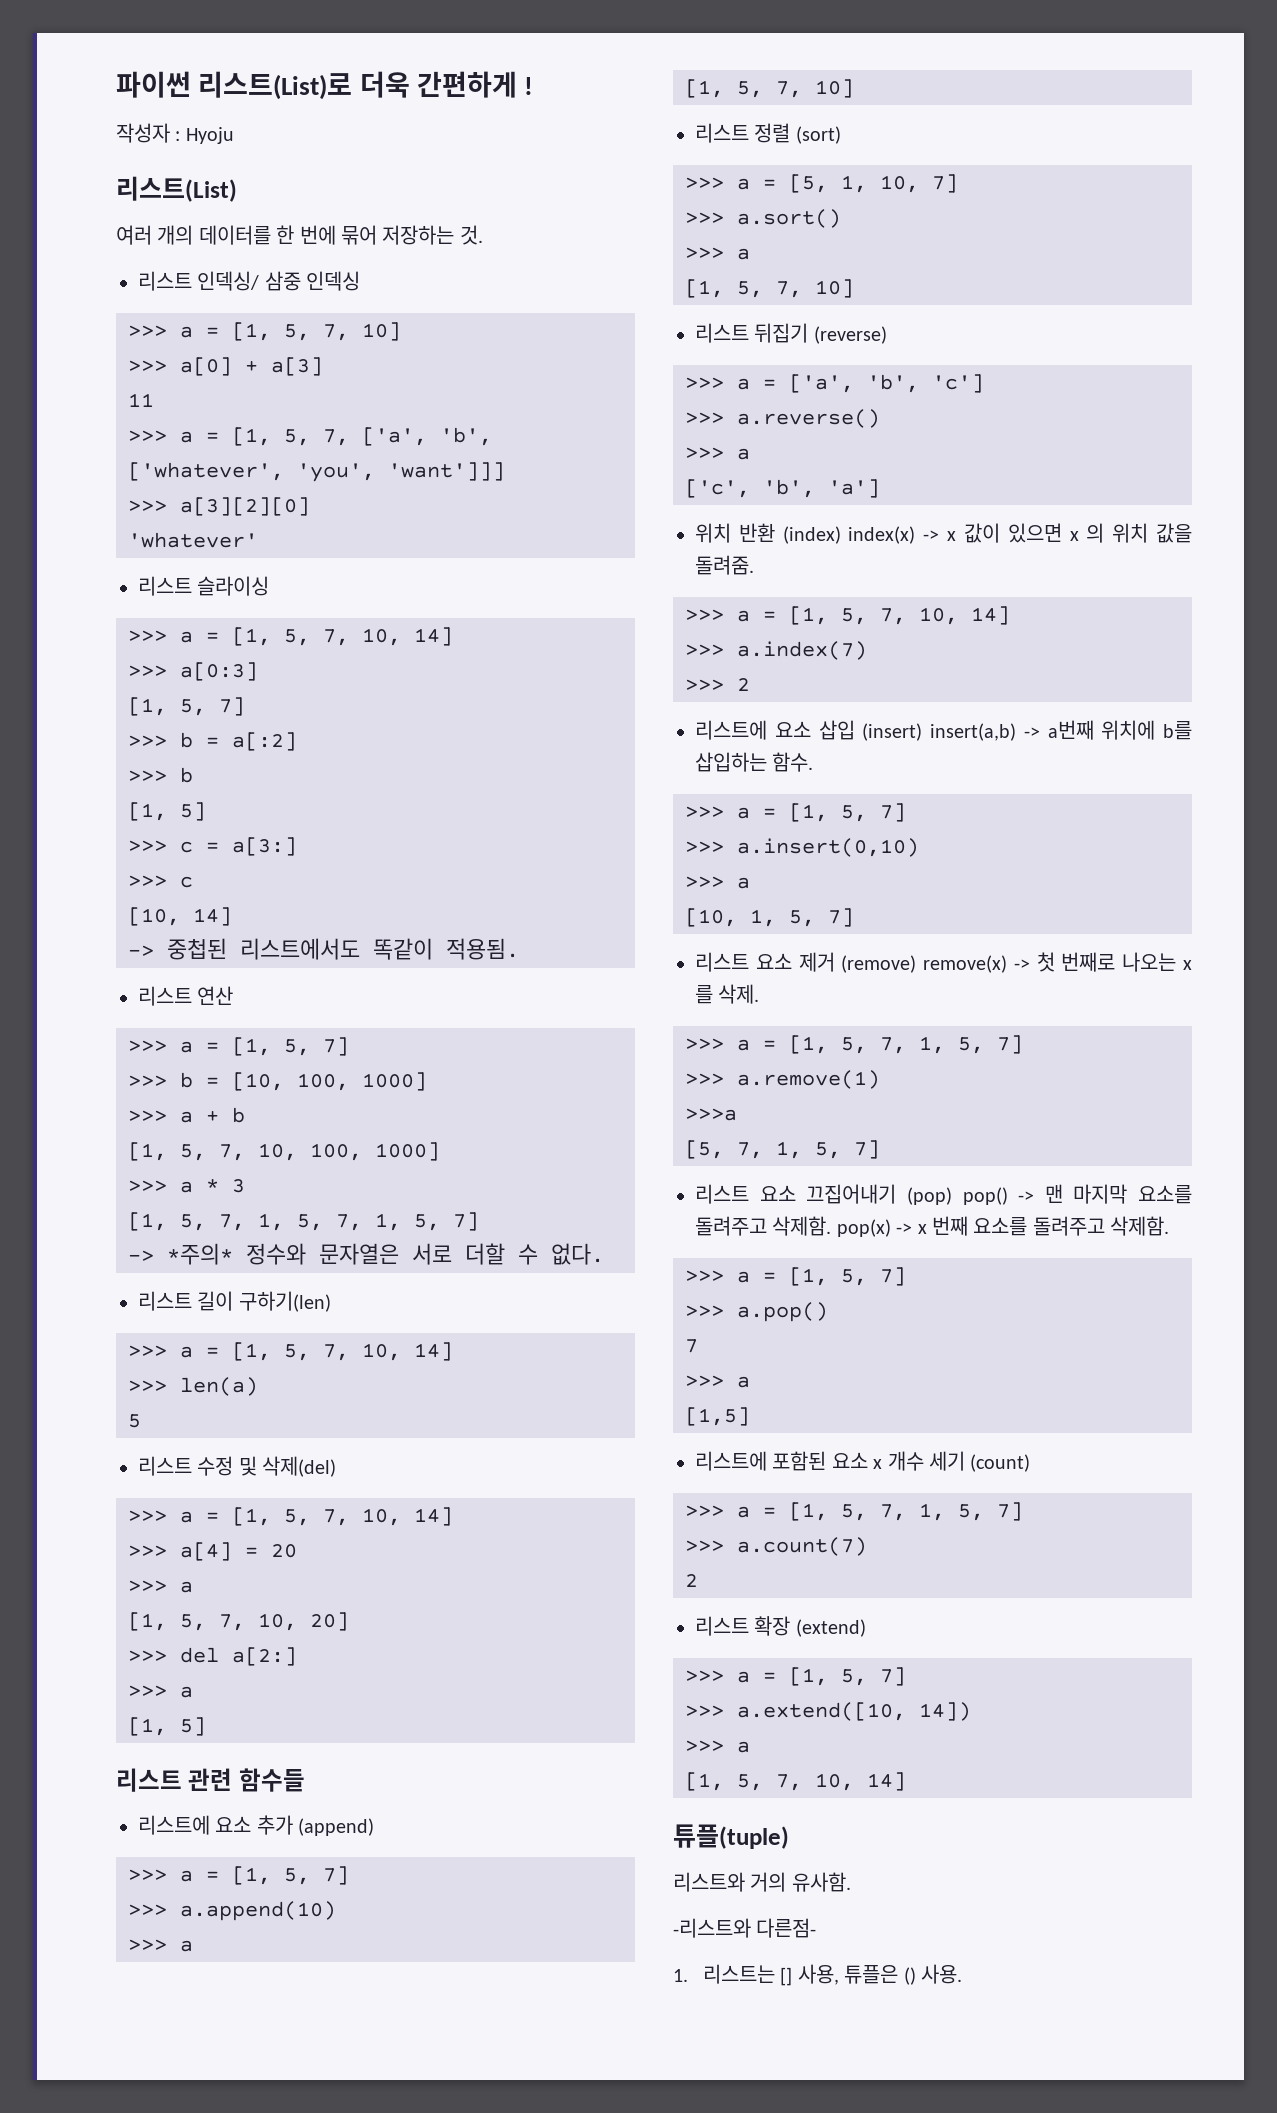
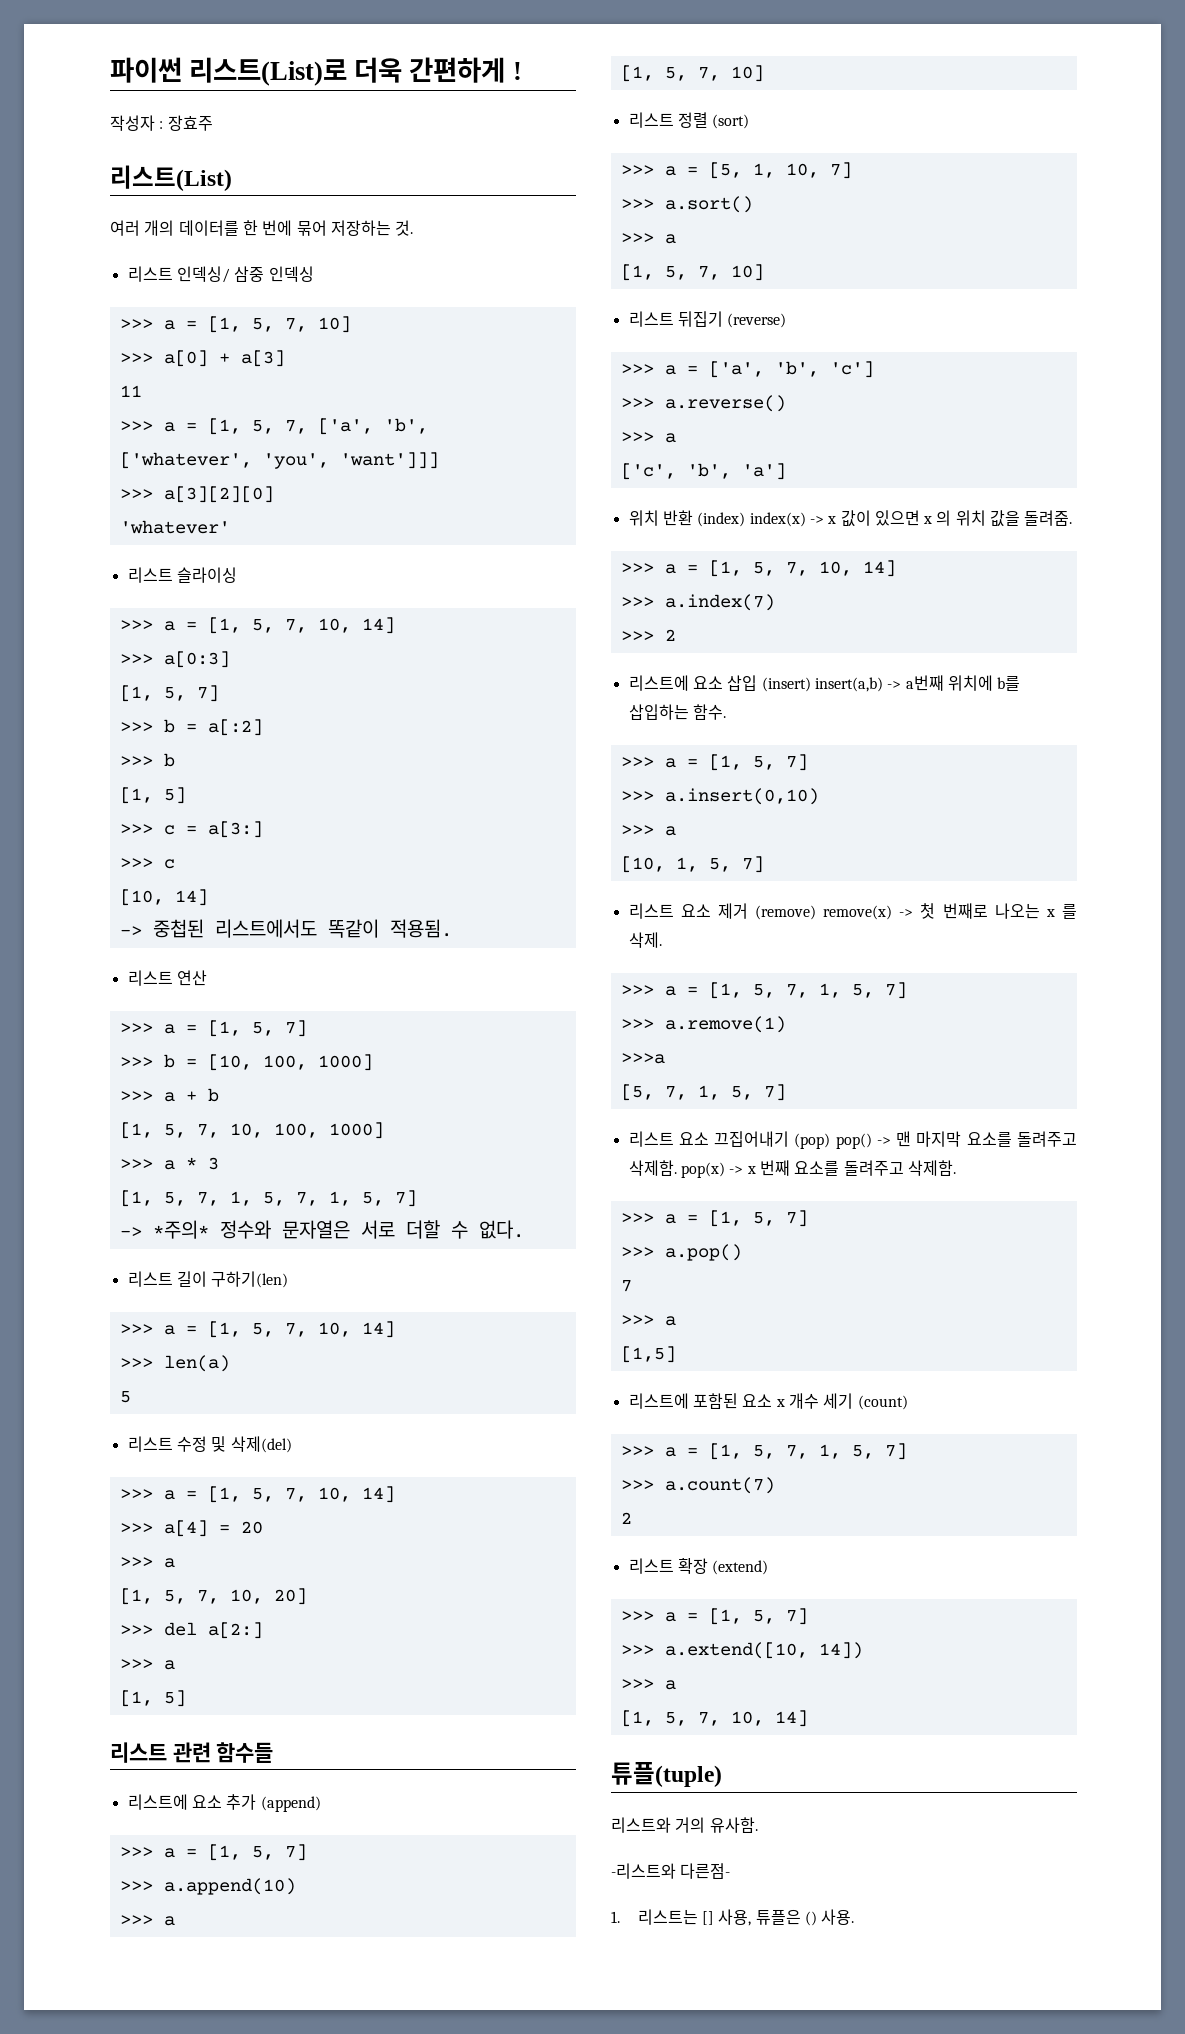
- 작성자 : Hyoju
+ 작성자 : 장효주

